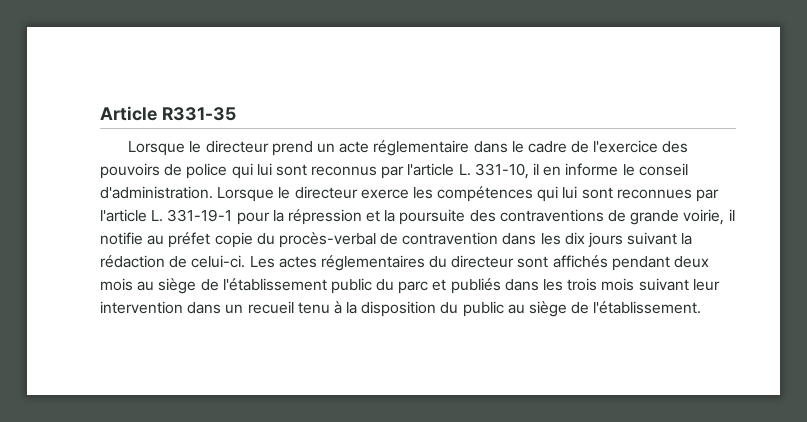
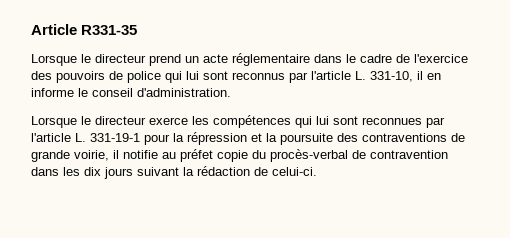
- Lorsque le directeur prend un acte réglementaire dans le cadre de l'exercice des pouvoirs de police qui lui sont reconnus par l'article L. 331-10, il en informe le conseil d'administration. Lorsque le directeur exerce les compétences qui lui sont reconnues par l'article L. 331-19-1 pour la répression et la poursuite des contraventions de grande voirie, il notifie au préfet copie du procès-verbal de contravention dans les dix jours suivant la rédaction de celui-ci. Les actes réglementaires du directeur sont affichés pendant deux mois au siège de l'établissement public du parc et publiés dans les trois mois suivant leur intervention dans un recueil tenu à la disposition du public au siège de l'établissement.
+ Lorsque le directeur prend un acte réglementaire dans le cadre de l'exercice des pouvoirs de police qui lui sont reconnus par l'article L. 331-10, il en informe le conseil d'administration.
+ Lorsque le directeur exerce les compétences qui lui sont reconnues par l'article L. 331-19-1 pour la répression et la poursuite des contraventions de grande voirie, il notifie au préfet copie du procès-verbal de contravention dans les dix jours suivant la rédaction de celui-ci.

